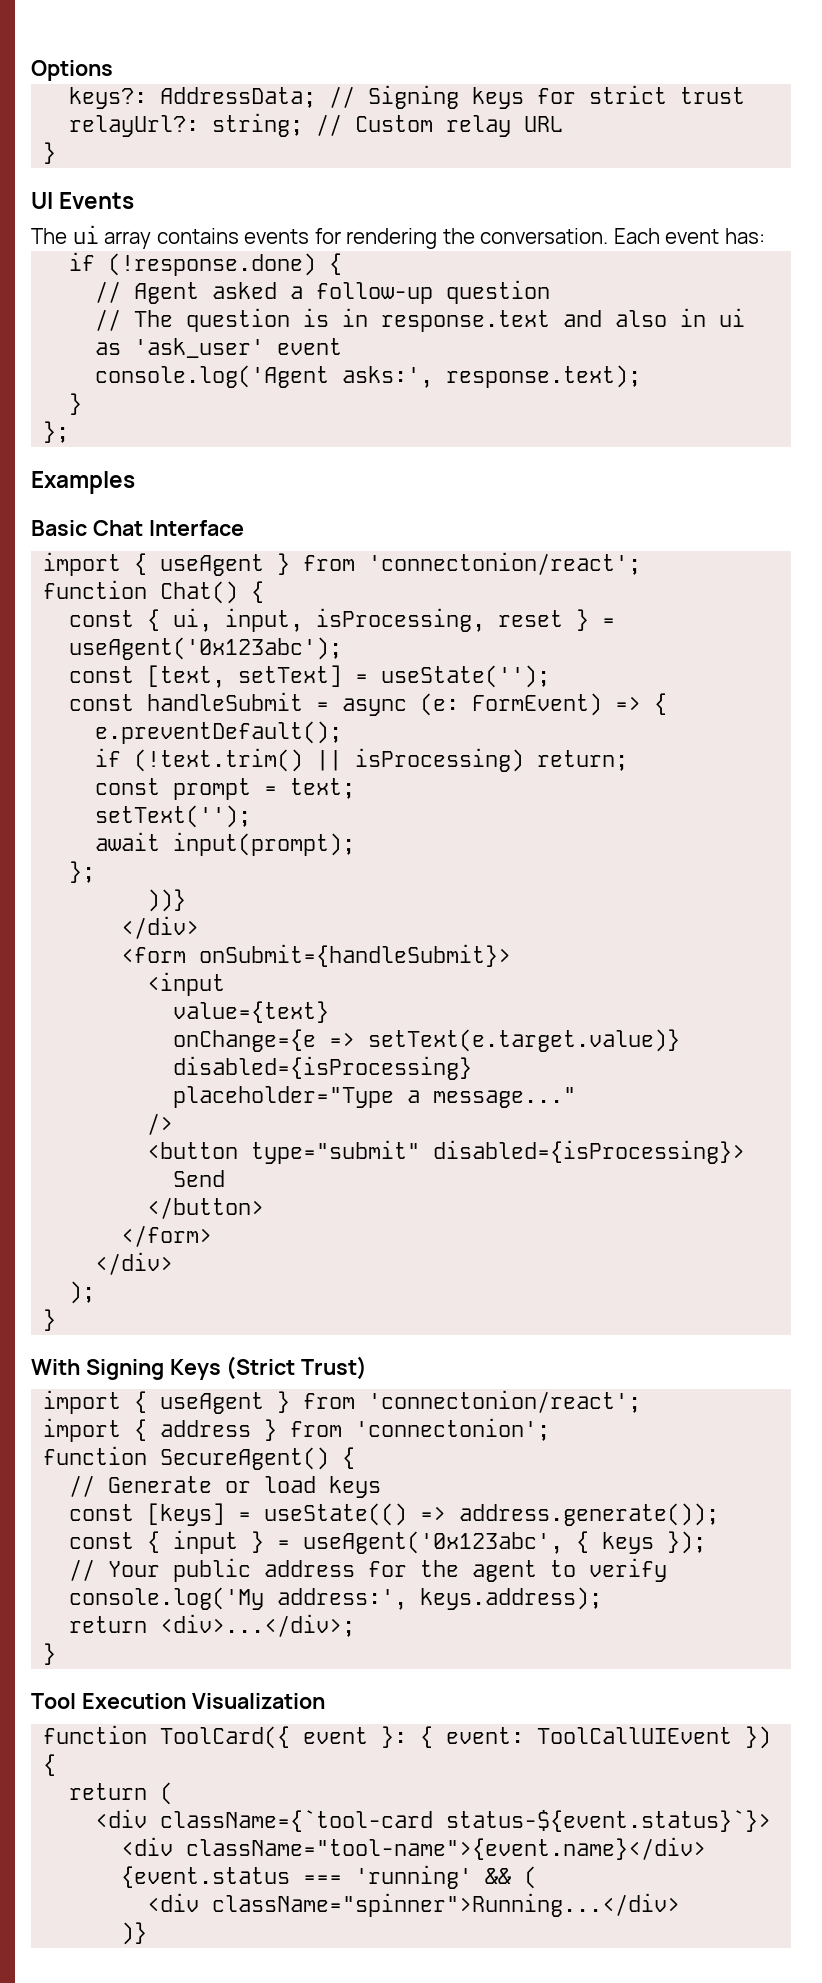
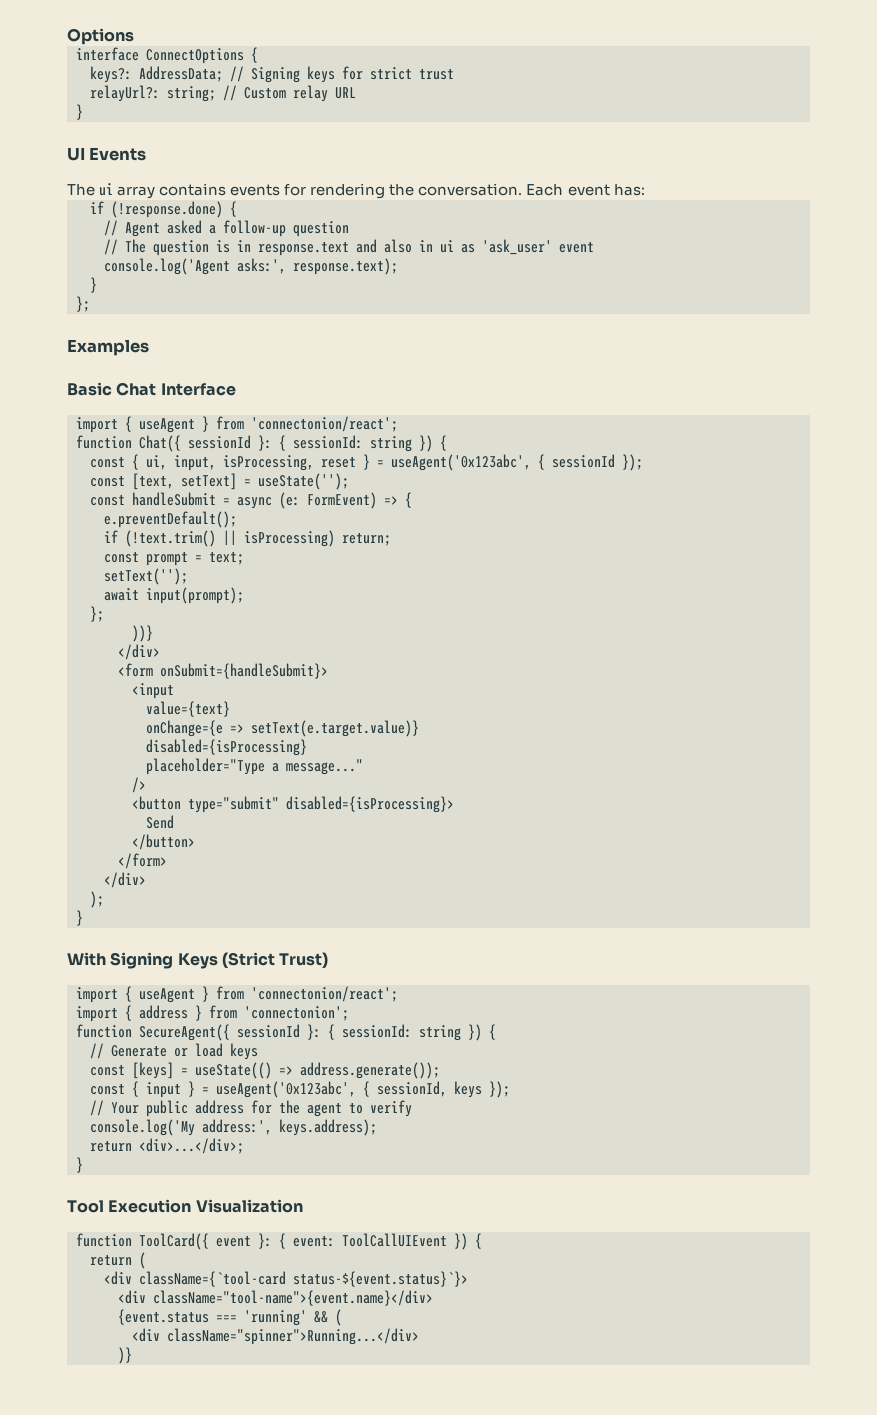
+ interface ConnectOptions {
- function Chat() {
+ function Chat({ sessionId }: { sessionId: string }) {
- const { ui, input, isProcessing, reset } = useAgent('0x123abc');
+ const { ui, input, isProcessing, reset } = useAgent('0x123abc', { sessionId });
- function SecureAgent() {
+ function SecureAgent({ sessionId }: { sessionId: string }) {
- const { input } = useAgent('0x123abc', { keys });
+ const { input } = useAgent('0x123abc', { sessionId, keys });

